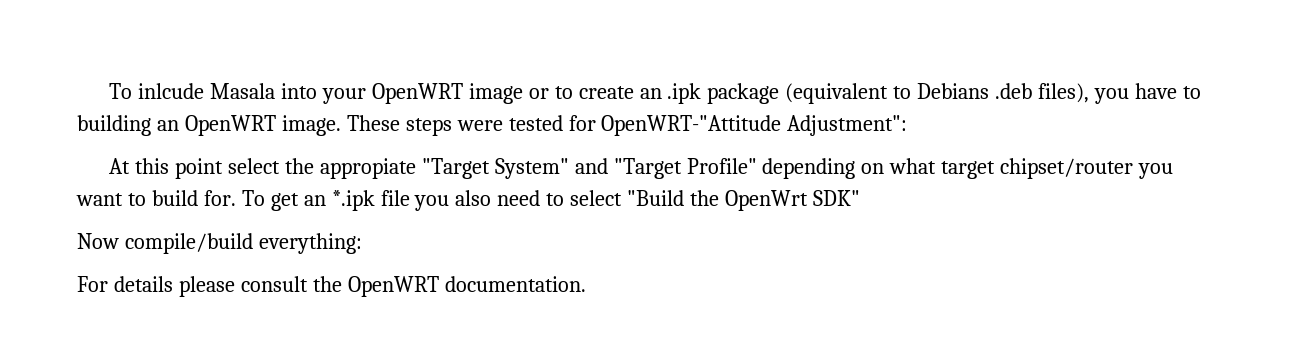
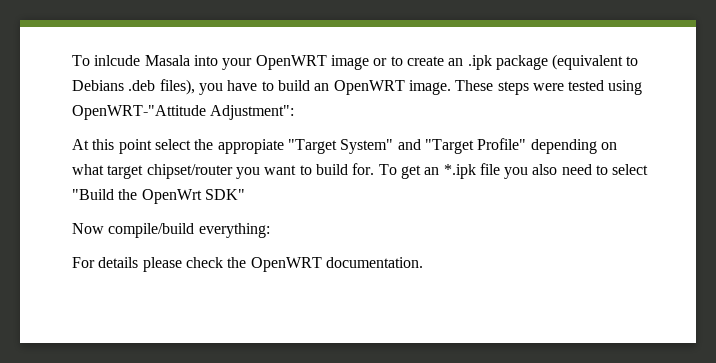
- To inlcude Masala into your OpenWRT image or to create an .ipk package (equivalent to Debians .deb files), you have to building an OpenWRT image.
+ To inlcude Masala into your OpenWRT image or to create an .ipk package (equivalent to Debians .deb files), you have to build an OpenWRT image.
- These steps were tested for OpenWRT-"Attitude Adjustment":
+ These steps were tested using OpenWRT-"Attitude Adjustment":
- For details please consult the OpenWRT documentation.
+ For details please check the OpenWRT documentation.

